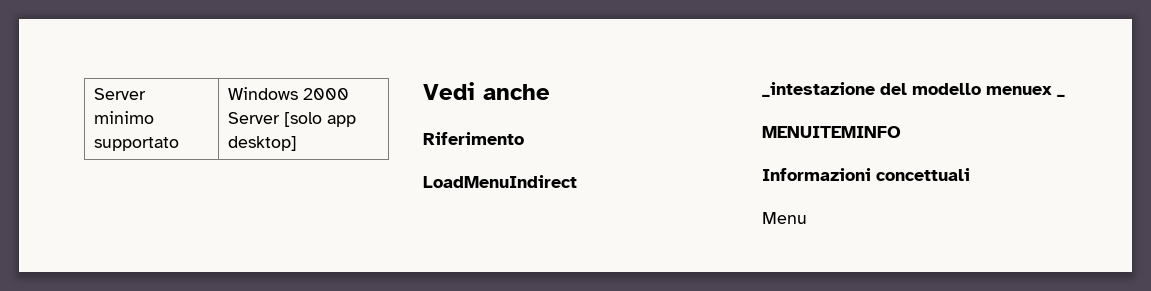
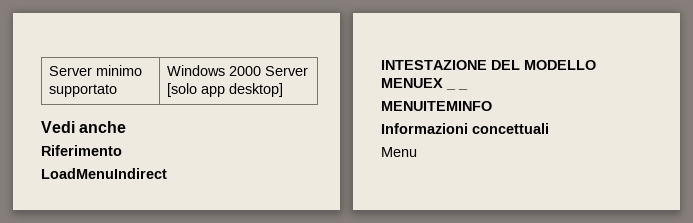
- _intestazione del modello menuex _
+ INTESTAZIONE DEL MODELLO MENUEX _ _

